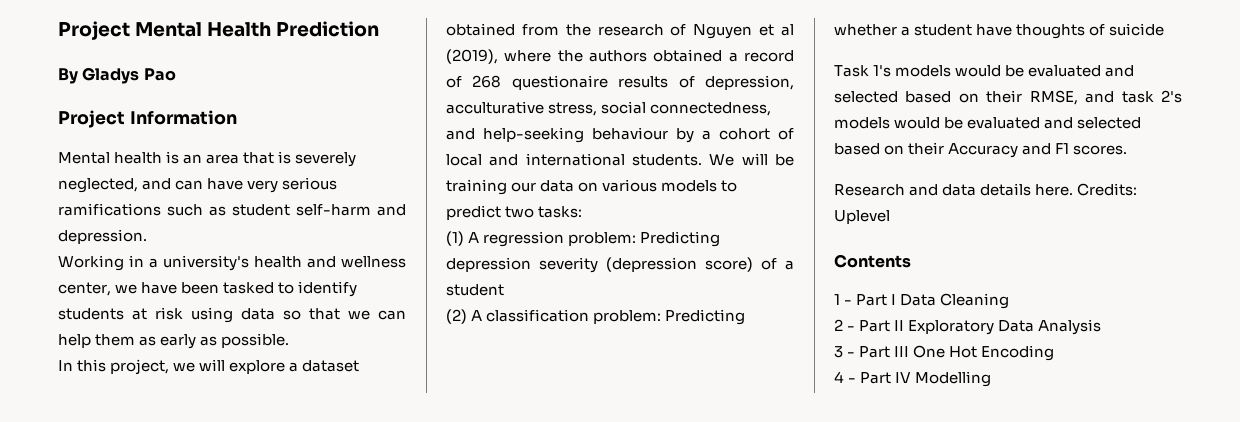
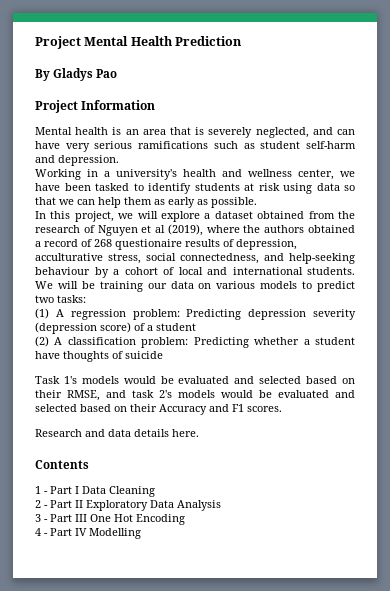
- Credits: Uplevel

